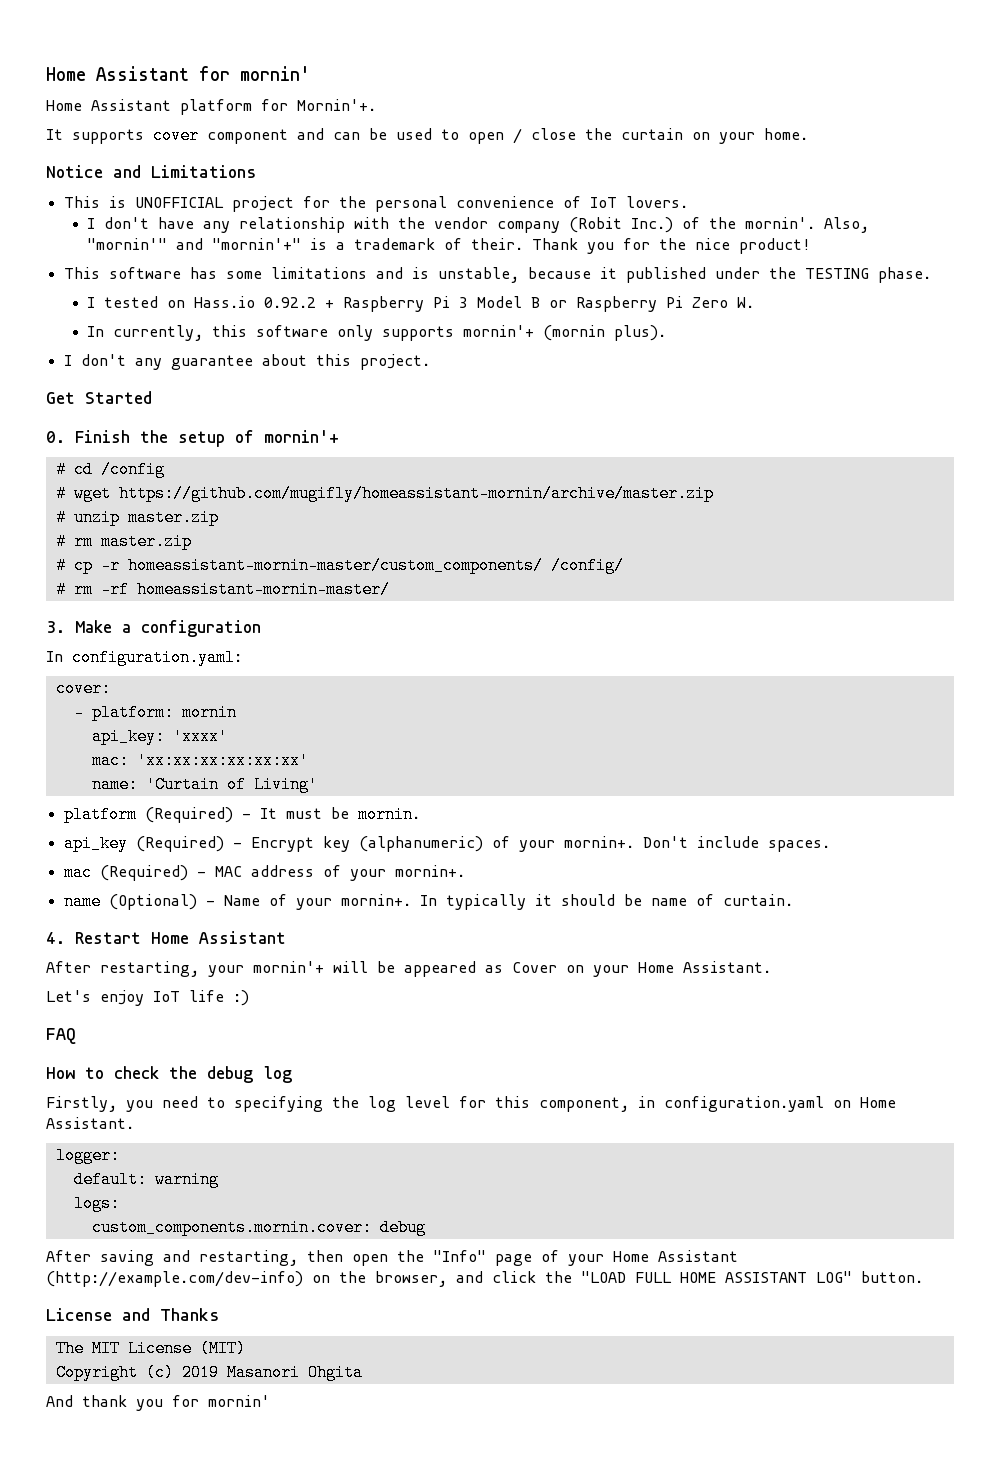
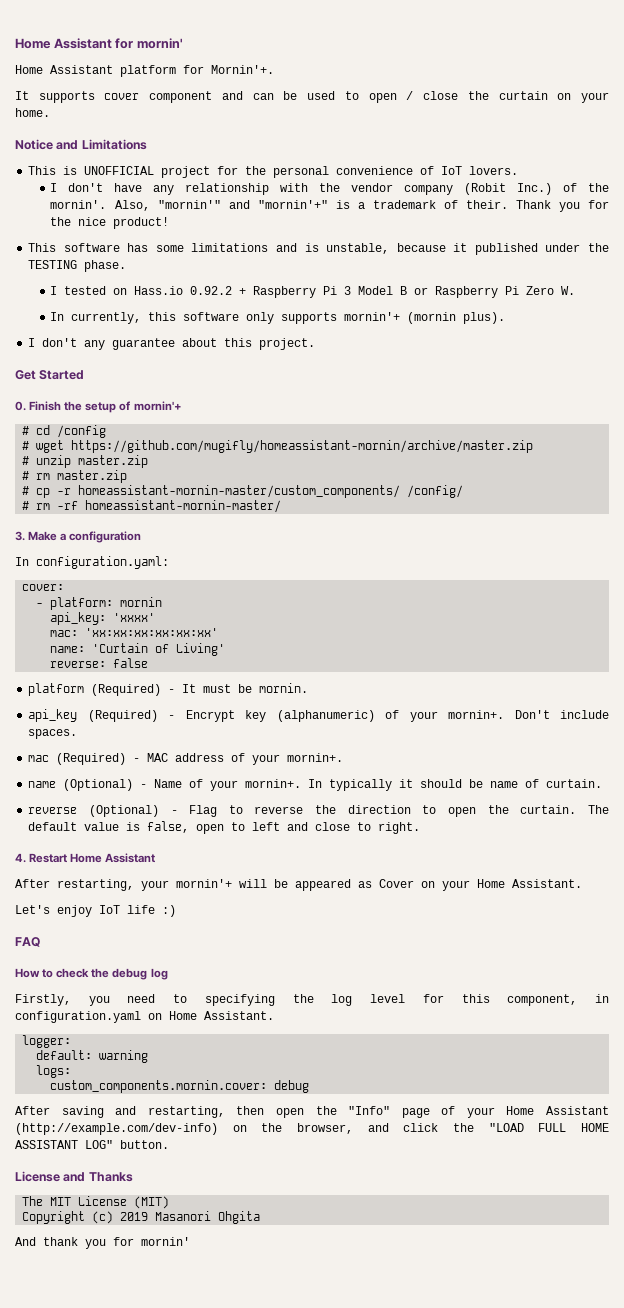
+ reverse: false
+ reverse (Optional) - Flag to reverse the direction to open the curtain. The default value is false, open to left and close to right.

